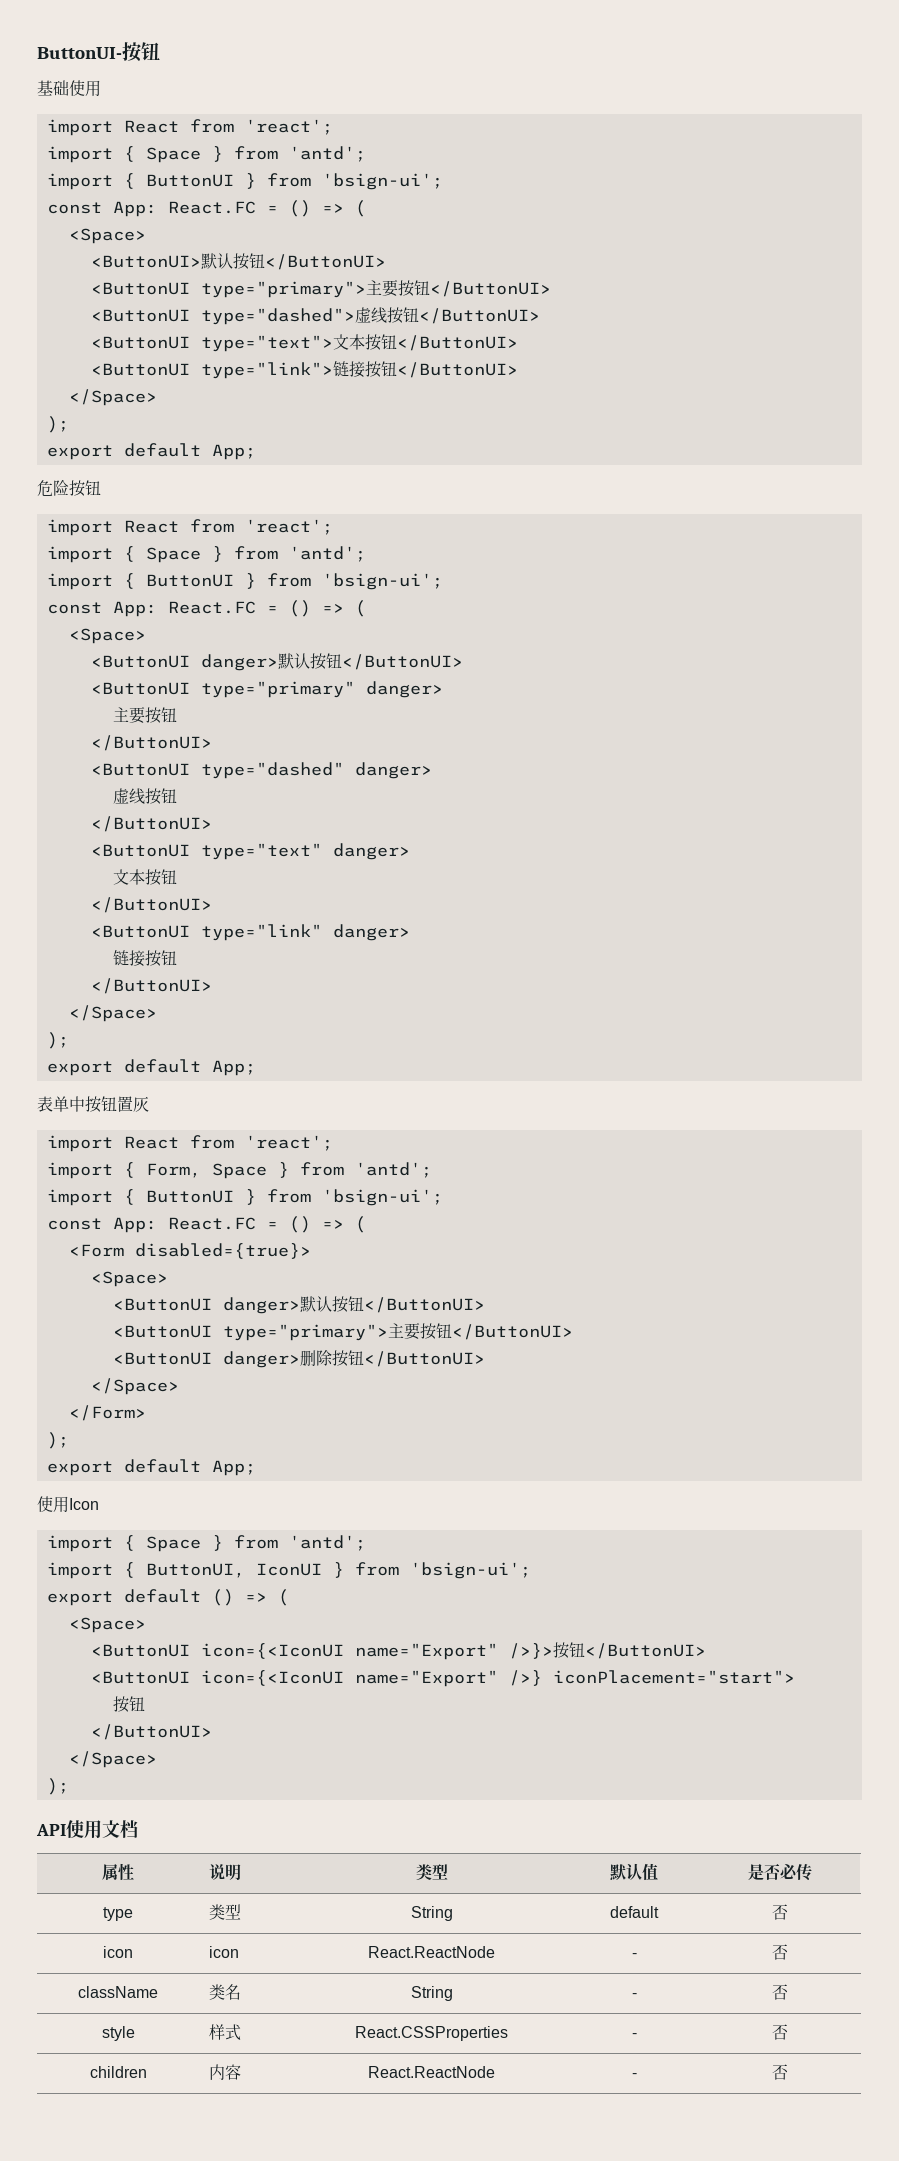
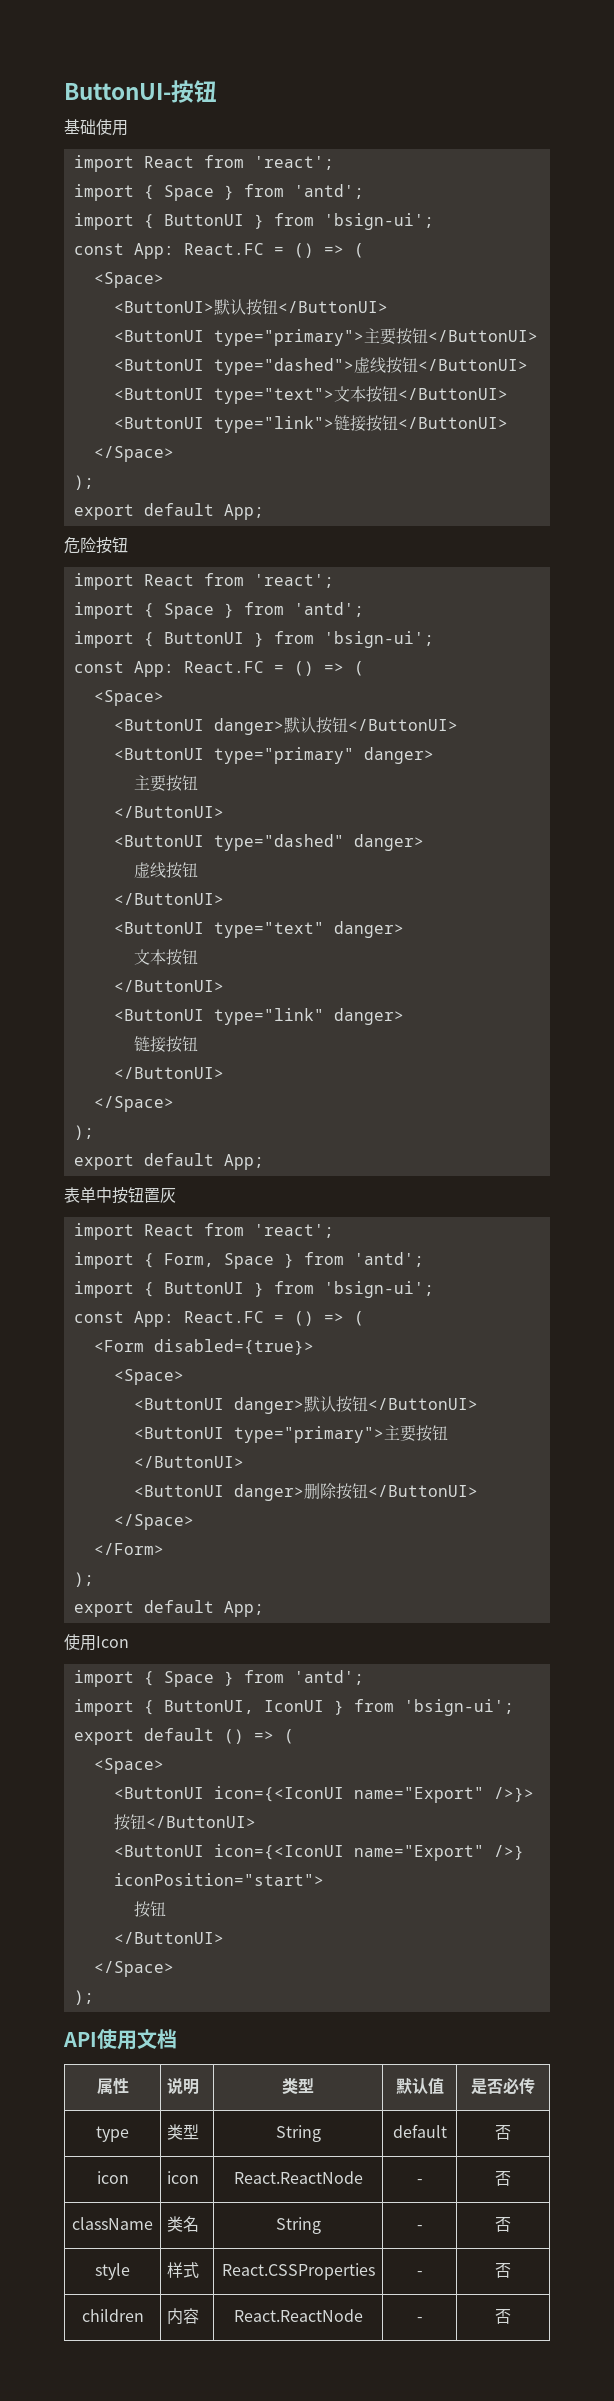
- <ButtonUI icon={<IconUI name="Export" />} iconPlacement="start">
+ <ButtonUI icon={<IconUI name="Export" />} iconPosition="start">

